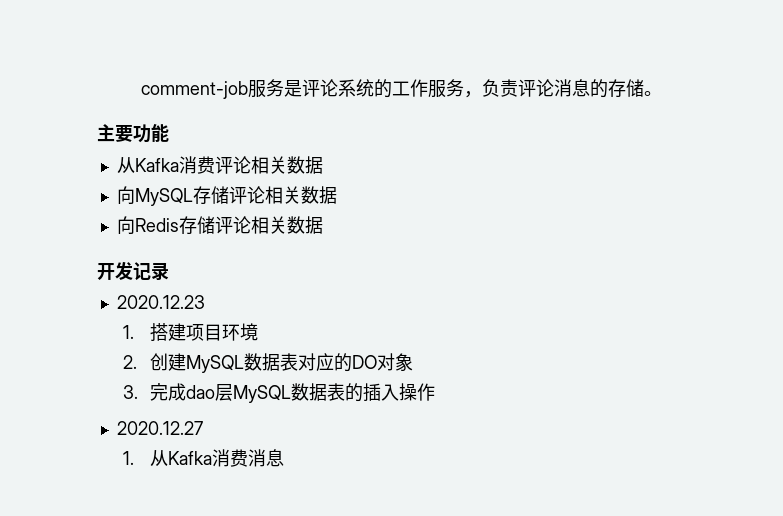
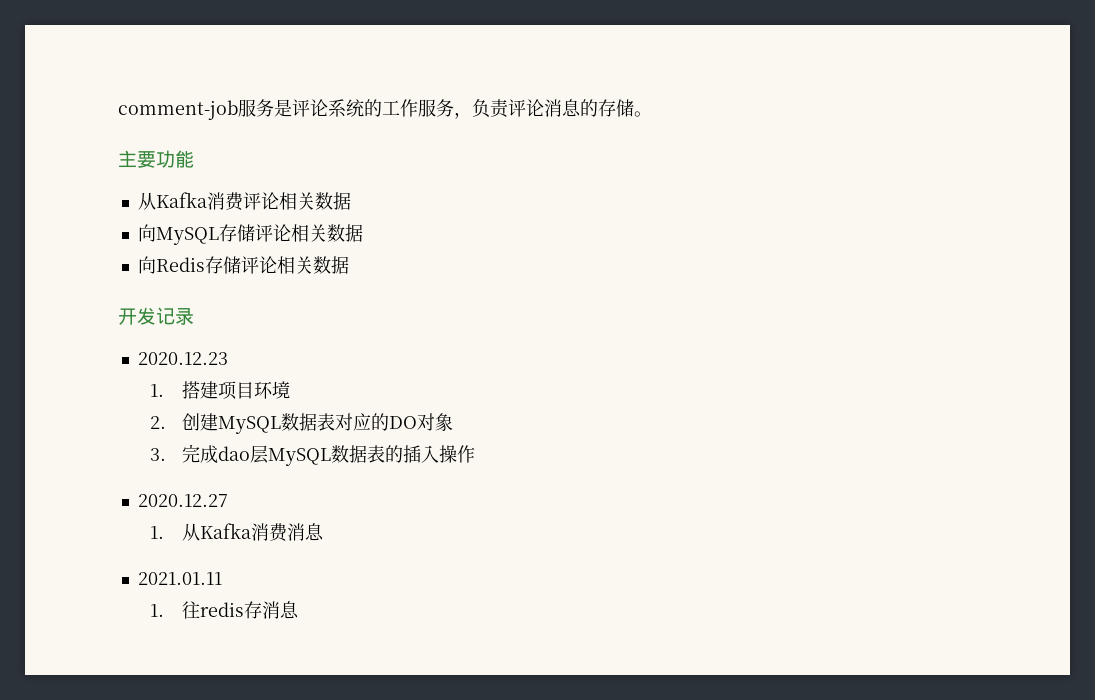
+ 2021.01.11
+ 1.往redis存消息

